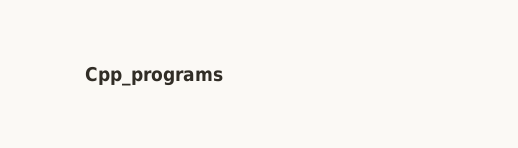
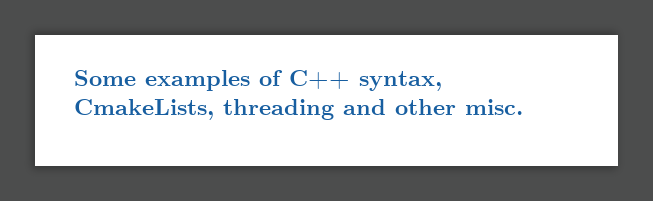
- Cpp_programs
+ Some examples of C++ syntax, CmakeLists, threading and other misc.

